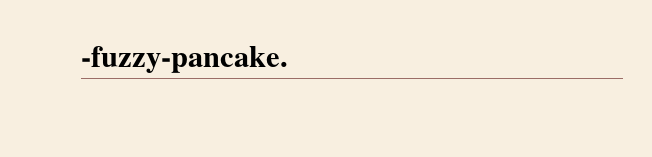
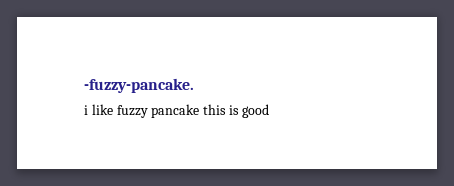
+ i like fuzzy pancake this is good

